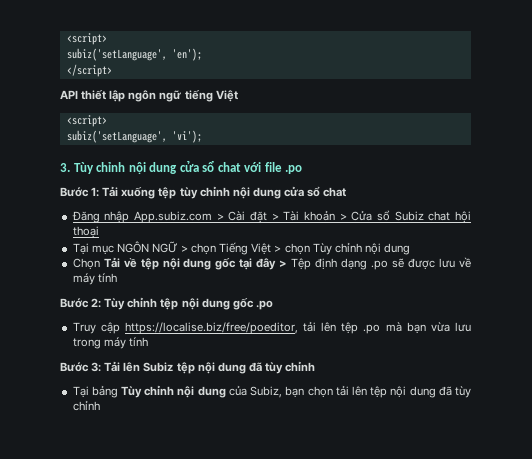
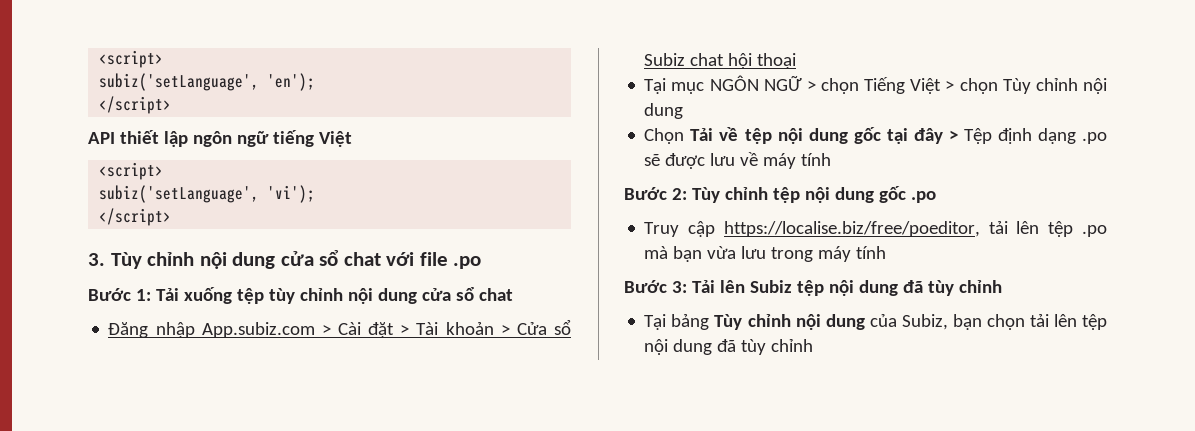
  subiz('setLanguage', 'vi');
+ </script>

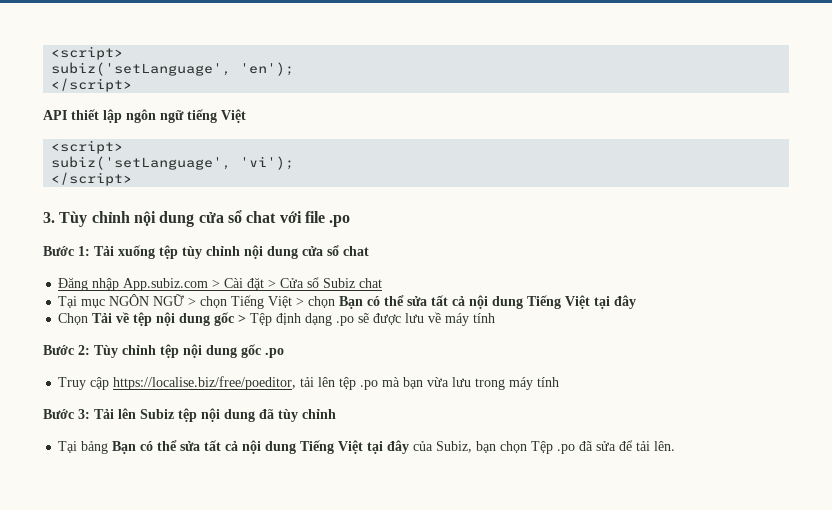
- Đăng nhập App.subiz.com > Cài đặt > Tài khoản > Cửa sổ Subiz chat hội thoại
+ Đăng nhập App.subiz.com > Cài đặt > Cửa sổ Subiz chat
- Tại mục NGÔN NGỮ > chọn Tiếng Việt > chọn Tùy chỉnh nội dung
+ Tại mục NGÔN NGỮ > chọn Tiếng Việt > chọn Bạn có thể sửa tất cả nội dung Tiếng Việt tại đây
- Chọn Tải về tệp nội dung gốc tại đây > Tệp định dạng .po sẽ được lưu về máy tính
+ Chọn Tải về tệp nội dung gốc > Tệp định dạng .po sẽ được lưu về máy tính
- Tại bảng Tùy chỉnh nội dung của Subiz, bạn chọn tải lên tệp nội dung đã tùy chỉnh
+ Tại bảng Bạn có thể sửa tất cả nội dung Tiếng Việt tại đây của Subiz, bạn chọn Tệp .po đã sửa để tải lên.

